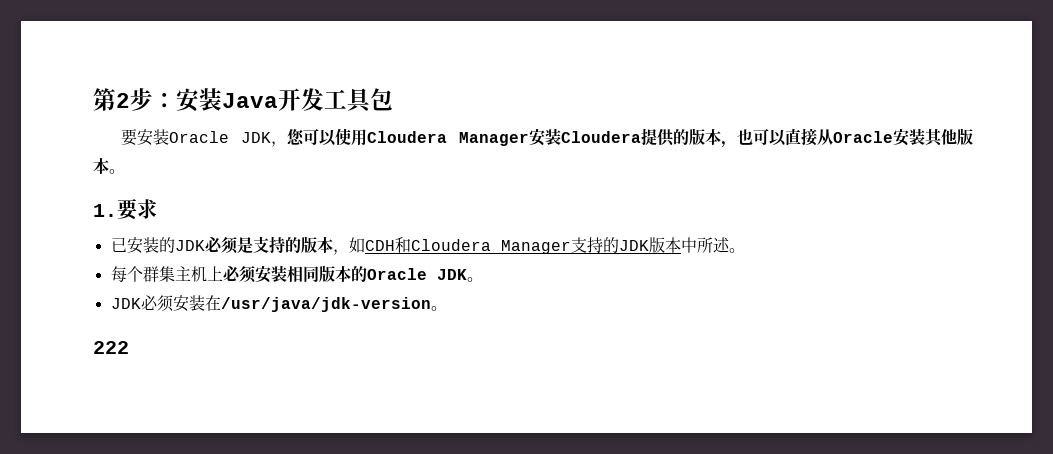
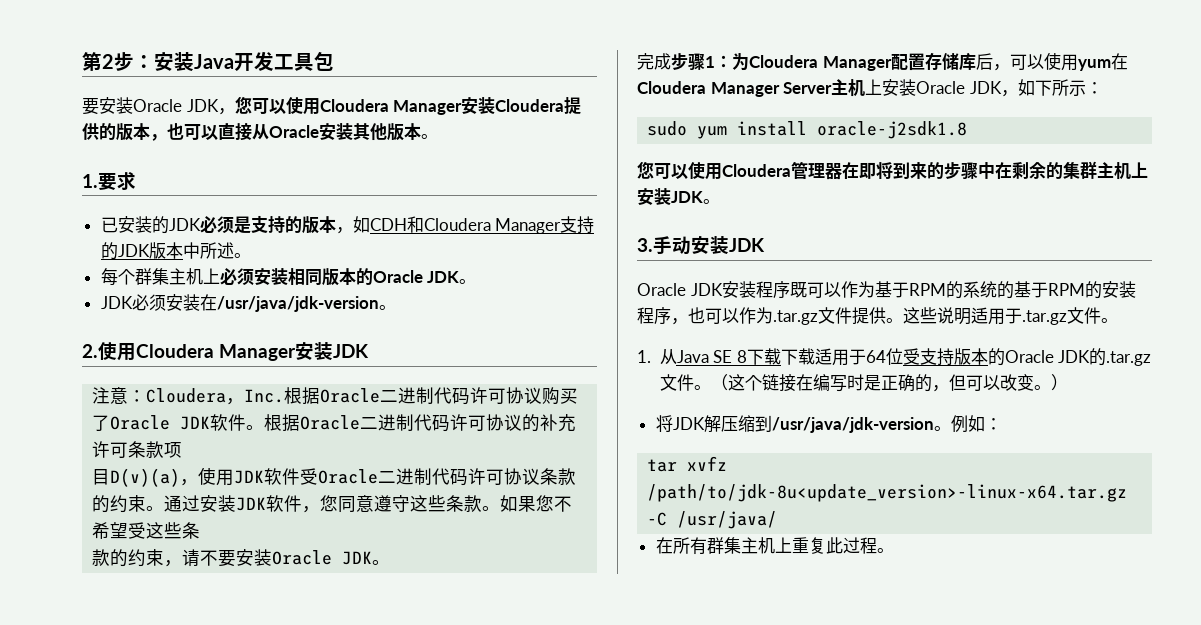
- 222
+ 2.使用Cloudera Manager安装JDK
+ 注意：Cloudera，Inc.根据Oracle二进制代码许可协议购买了Oracle JDK软件。根据Oracle二进制代码许可协议的补充许可条款项
+ 目D(v)(a)，使用JDK软件受Oracle二进制代码许可协议条款的约束。通过安装JDK软件，您同意遵守这些条款。如果您不希望受这些条
+ 款的约束，请不要安装Oracle JDK。
+ 完成步骤1：为Cloudera Manager配置存储库后，可以使用yum在Cloudera Manager Server主机上安装Oracle JDK，如下所示：
+ sudo yum install oracle-j2sdk1.8
+ 您可以使用Cloudera管理器在即将到来的步骤中在剩余的集群主机上安装JDK。
+ 3.手动安装JDK
+ Oracle JDK安装程序既可以作为基于RPM的系统的基于RPM的安装程序，也可以作为.tar.gz文件提供。这些说明适用于.tar.gz文件。
+ 1.从Java SE 8下载下载适用于64位受支持版本的Oracle JDK的.tar.gz文件。（这个链接在编写时是正确的，但可以改变。）
+ 将JDK解压缩到/usr/java/jdk-version。例如：
+ tar xvfz /path/to/jdk-8u<update_version>-linux-x64.tar.gz -C /usr/java/
+ 在所有群集主机上重复此过程。

